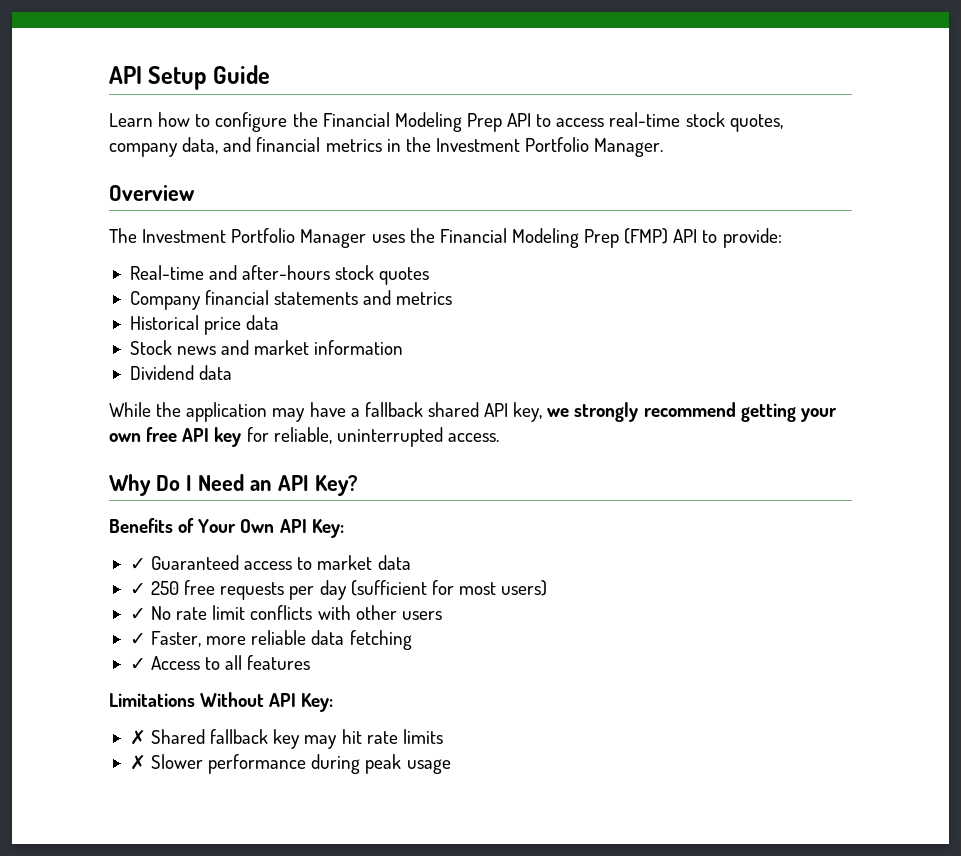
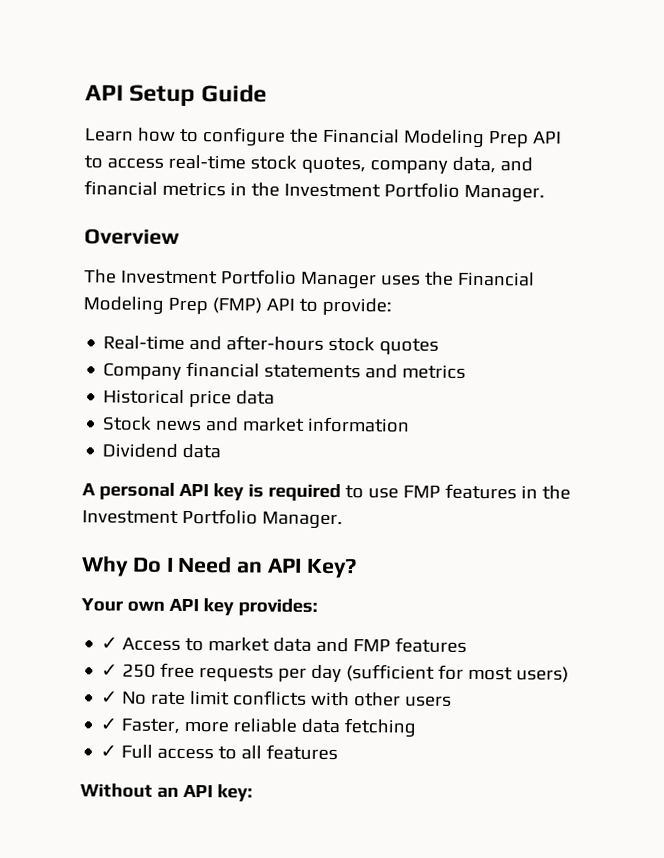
- While the application may have a fallback shared API key, we strongly recommend getting your own free API key for reliable, uninterrupted access.
+ A personal API key is required to use FMP features in the Investment Portfolio Manager.
- Benefits of Your Own API Key:
- ✓ Guaranteed access to market data
+ Your own API key provides:
+ ✓ Access to market data and FMP features
- ✓ Access to all features
+ ✓ Full access to all features
- Limitations Without API Key:
- ✗ Shared fallback key may hit rate limits
- ✗ Slower performance during peak usage
+ Without an API key:

